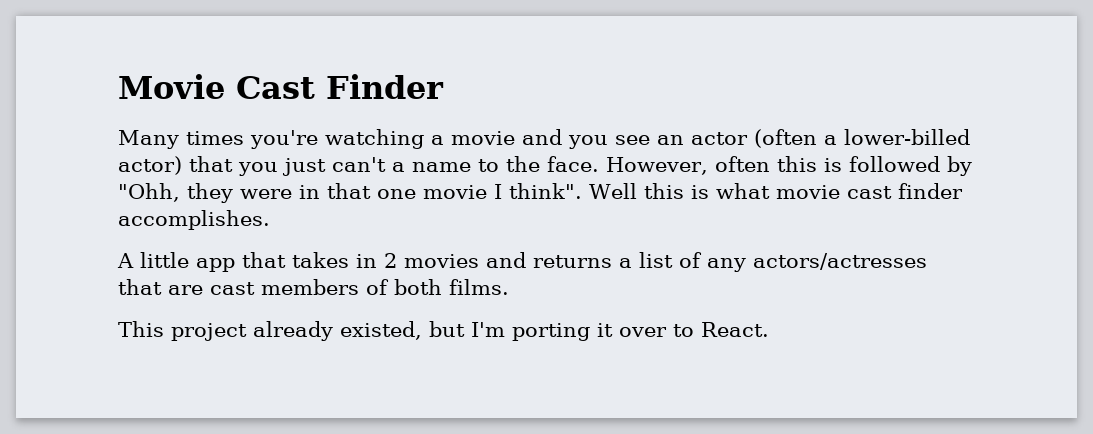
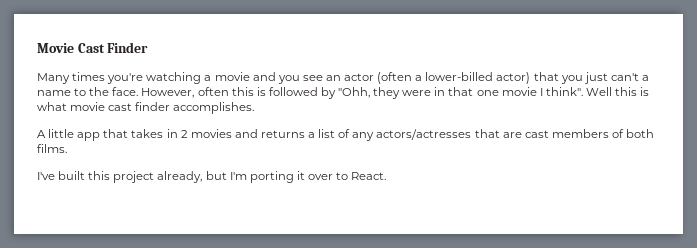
- This project already existed, but I'm porting it over to React.
+ I've built this project already, but I'm porting it over to React.

